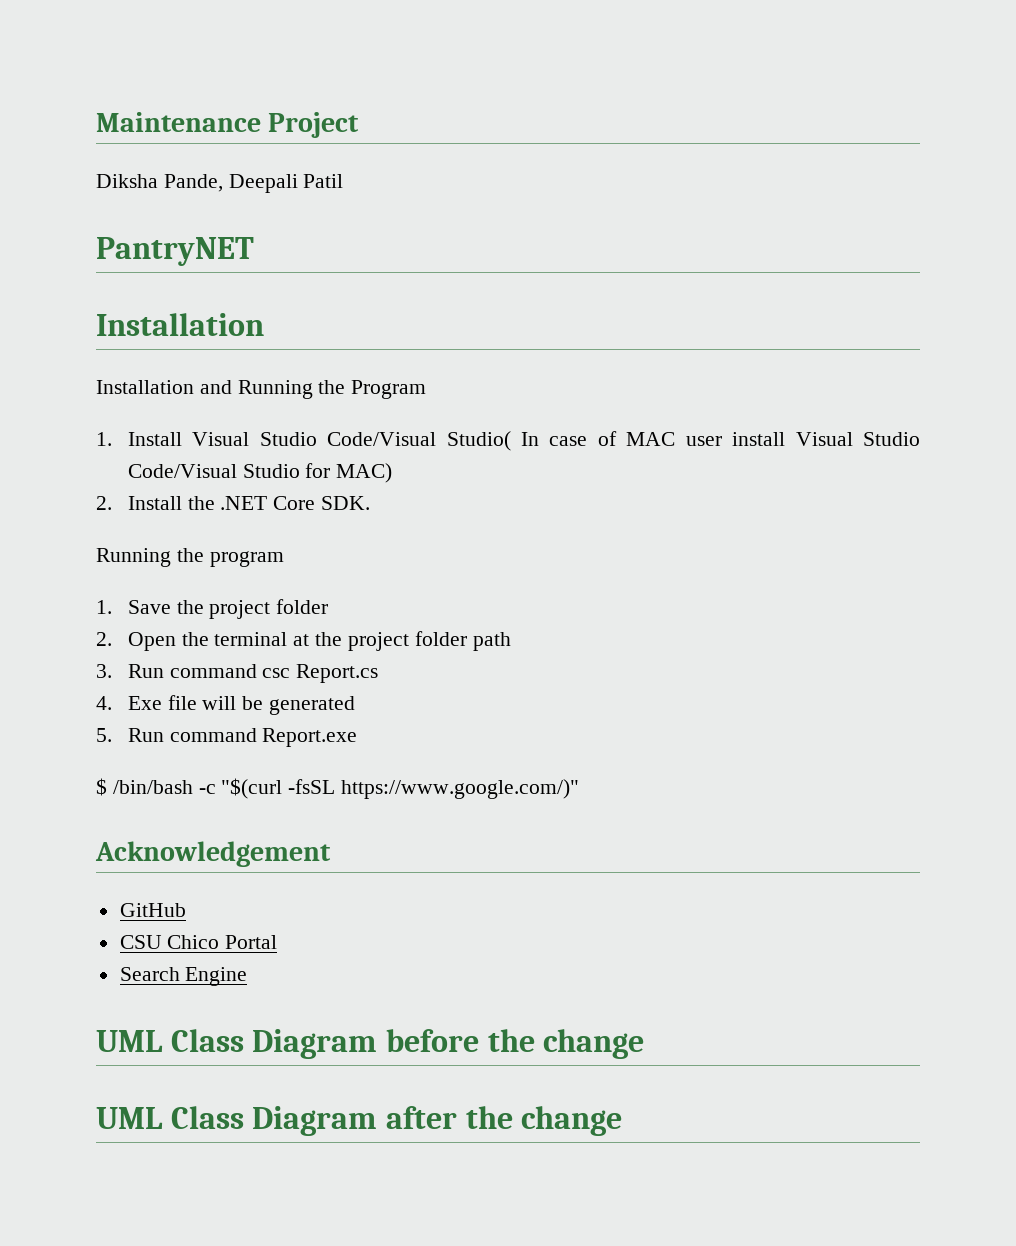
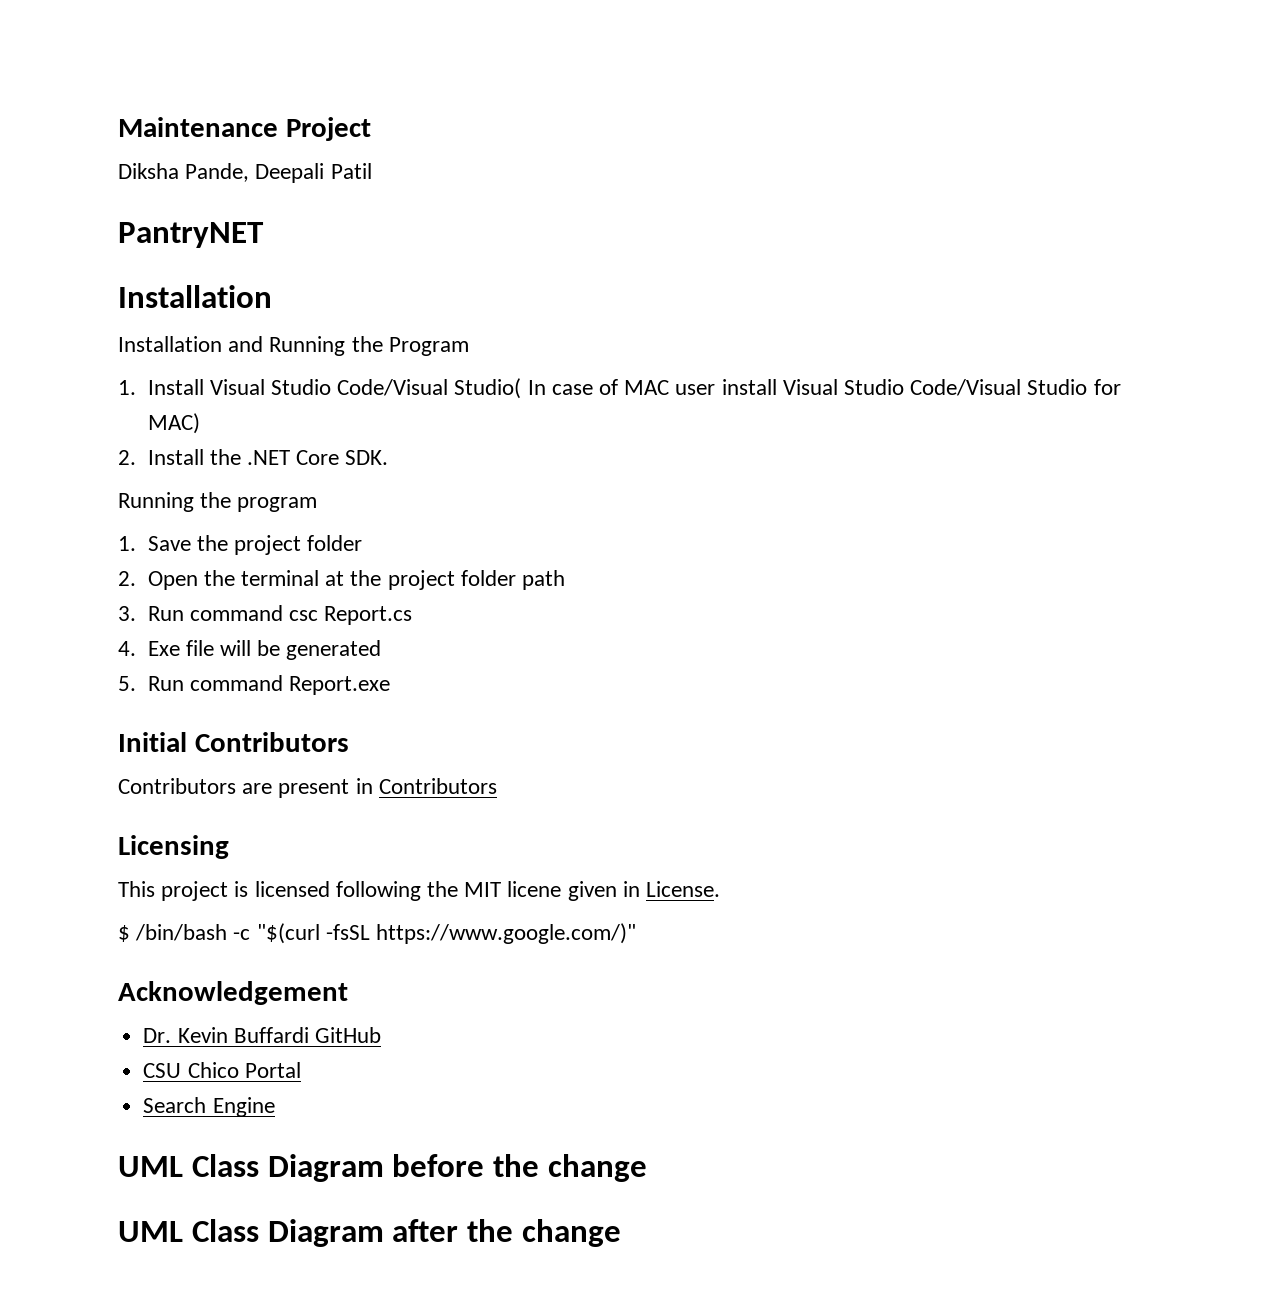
+ Initial Contributors
+ Contributors are present in Contributors
+ Licensing
+ This project is licensed following the MIT licene given in License.
- GitHub
+ Dr. Kevin Buffardi GitHub

